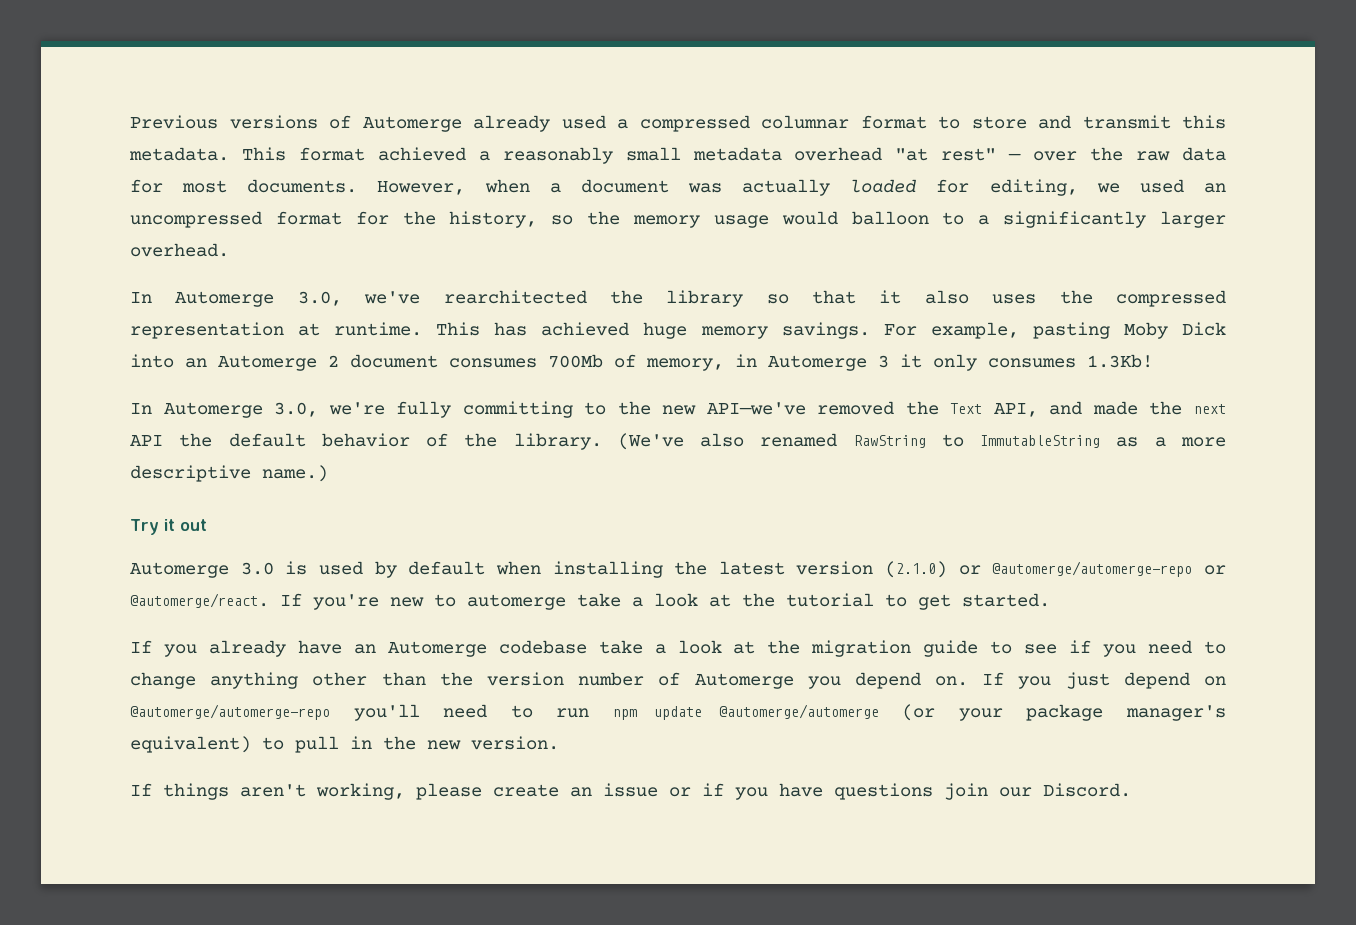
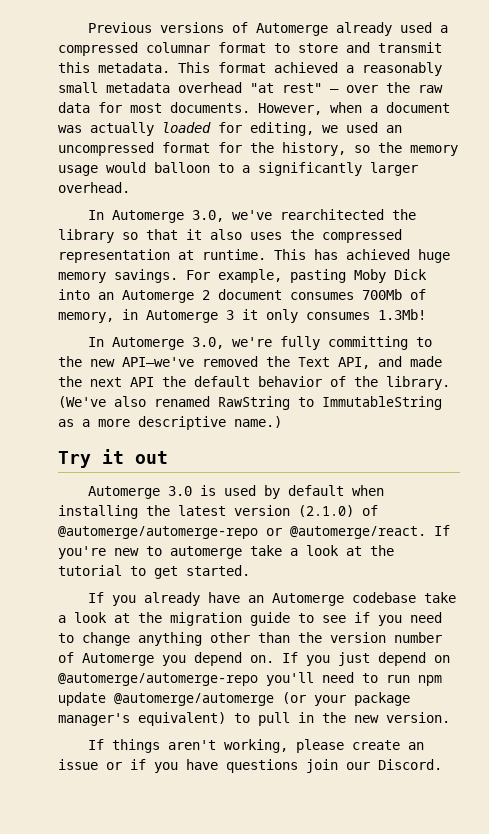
- For example, pasting Moby Dick into an Automerge 2 document consumes 700Mb of memory, in Automerge 3 it only consumes 1.3Kb!
+ For example, pasting Moby Dick into an Automerge 2 document consumes 700Mb of memory, in Automerge 3 it only consumes 1.3Mb!
- Automerge 3.0 is used by default when installing the latest version (2.1.0) or @automerge/automerge-repo or @automerge/react.
+ Automerge 3.0 is used by default when installing the latest version (2.1.0) of @automerge/automerge-repo or @automerge/react.

